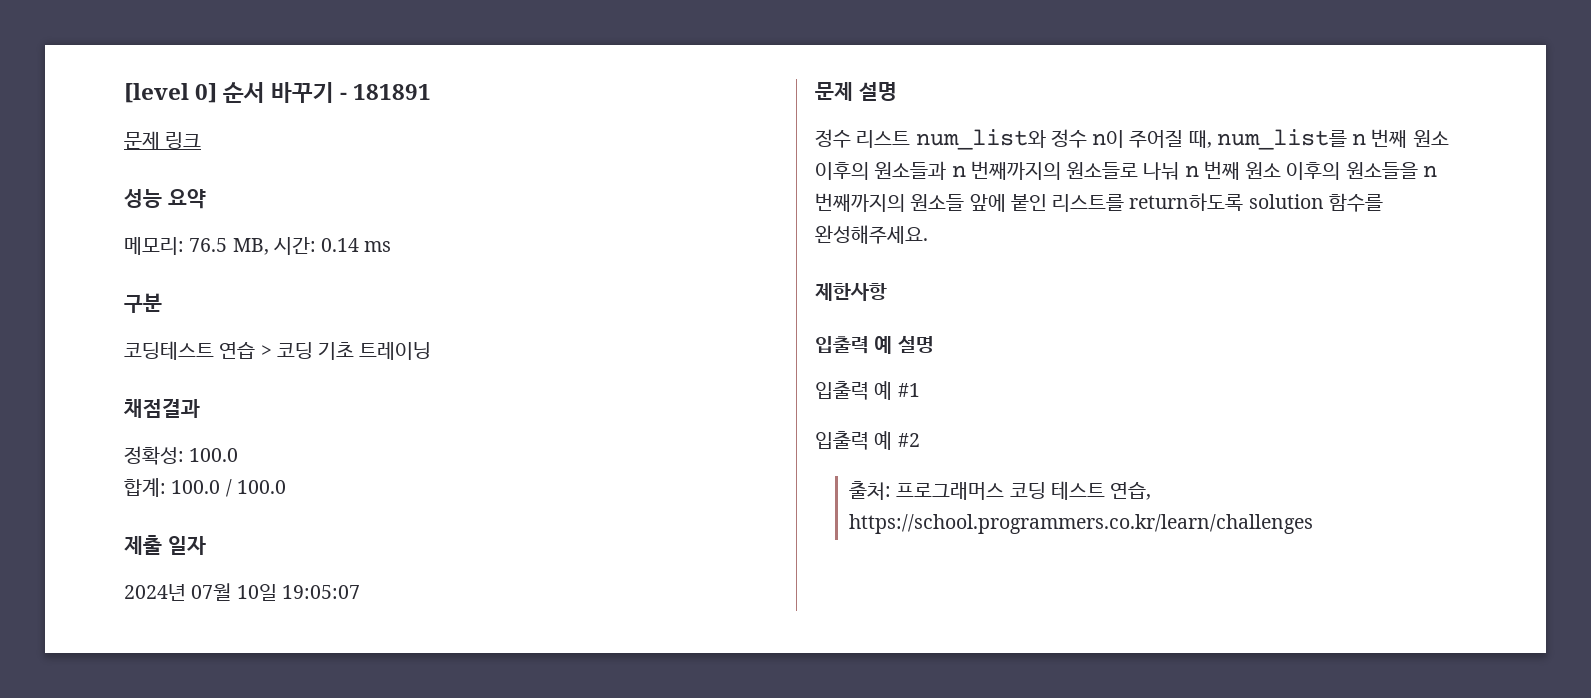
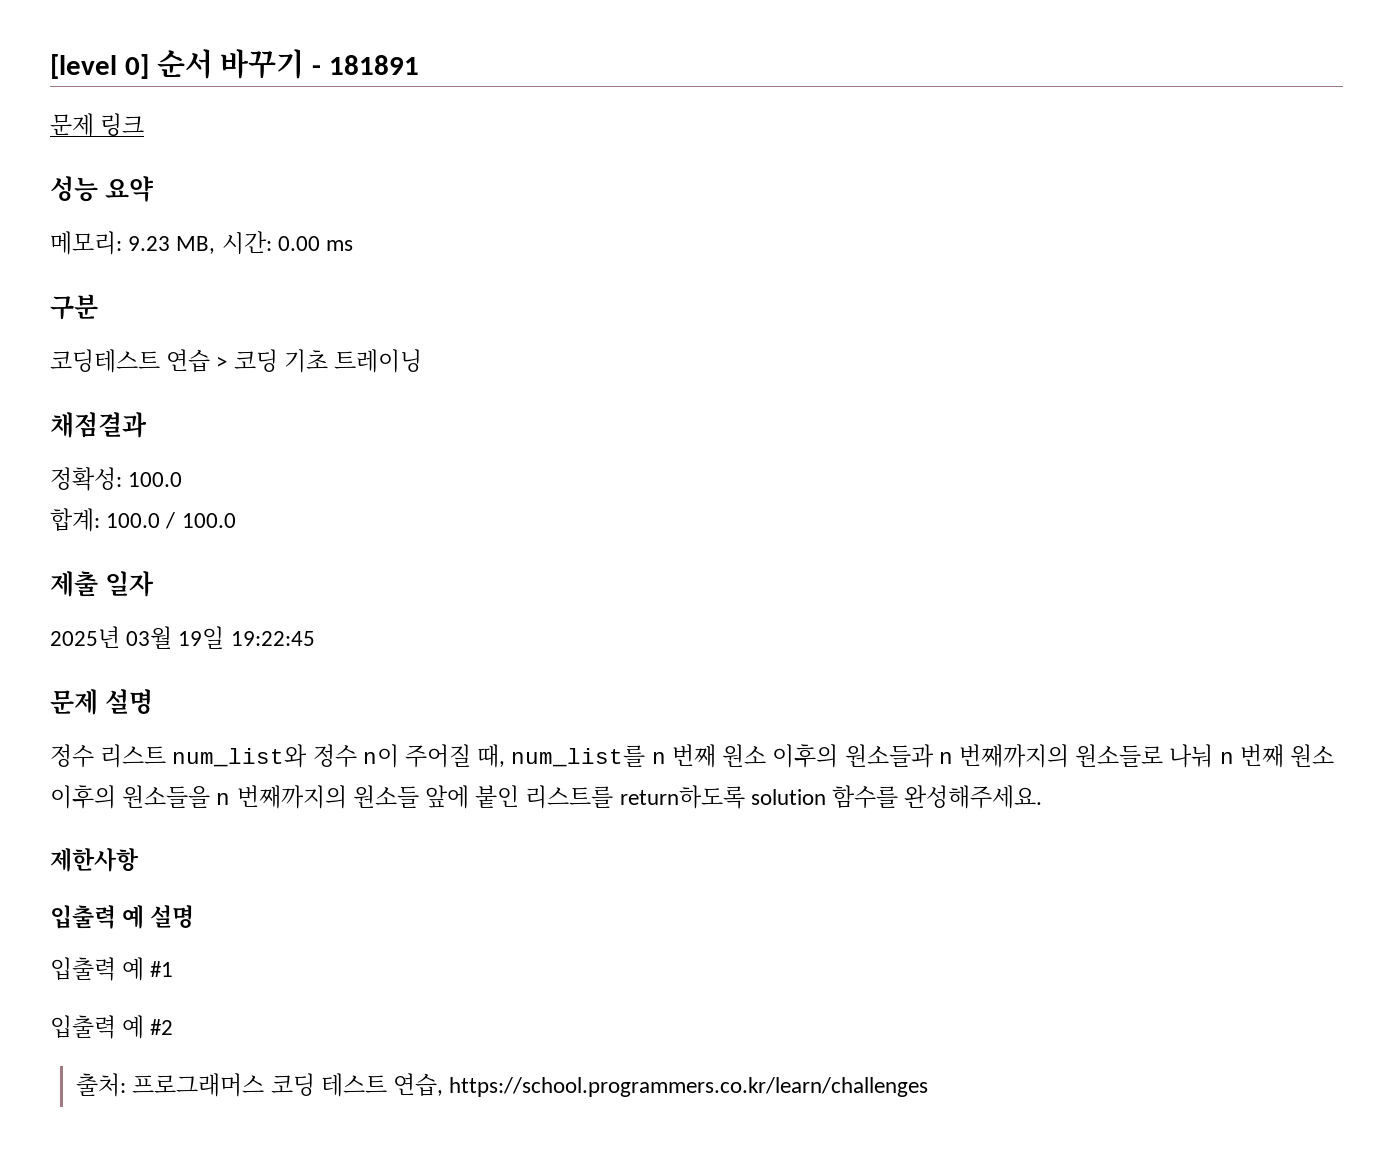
- 메모리: 76.5 MB, 시간: 0.14 ms
+ 메모리: 9.23 MB, 시간: 0.00 ms
- 2024년 07월 10일 19:05:07
+ 2025년 03월 19일 19:22:45

